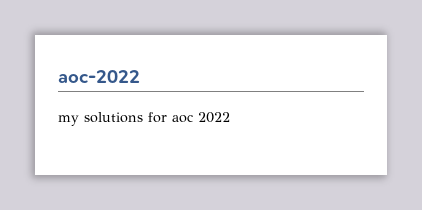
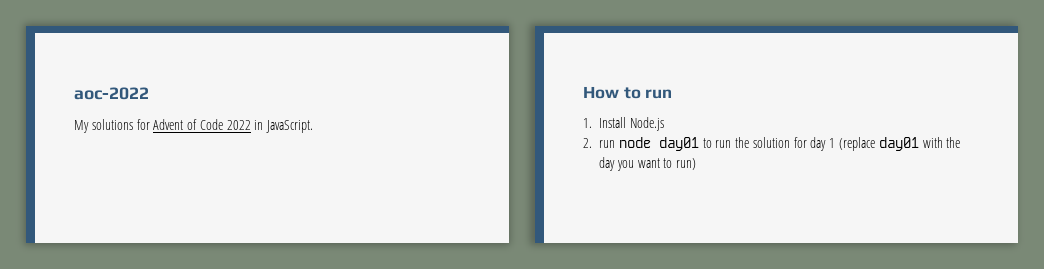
- my solutions for aoc 2022
+ My solutions for Advent of Code 2022 in JavaScript.
+ How to run
+ 1. Install Node.js
+ 2. run node day01 to run the solution for day 1 (replace day01 with the day you want to run)

